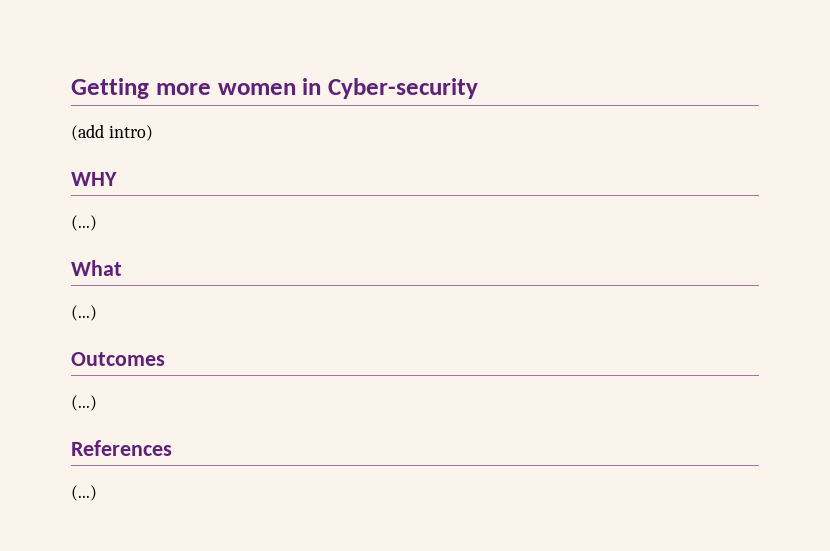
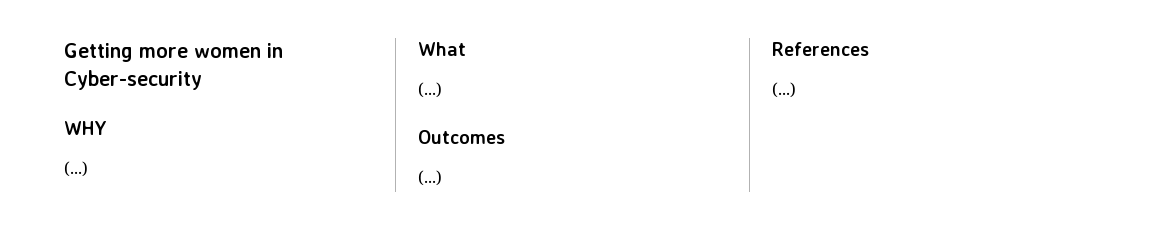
- (add intro)

